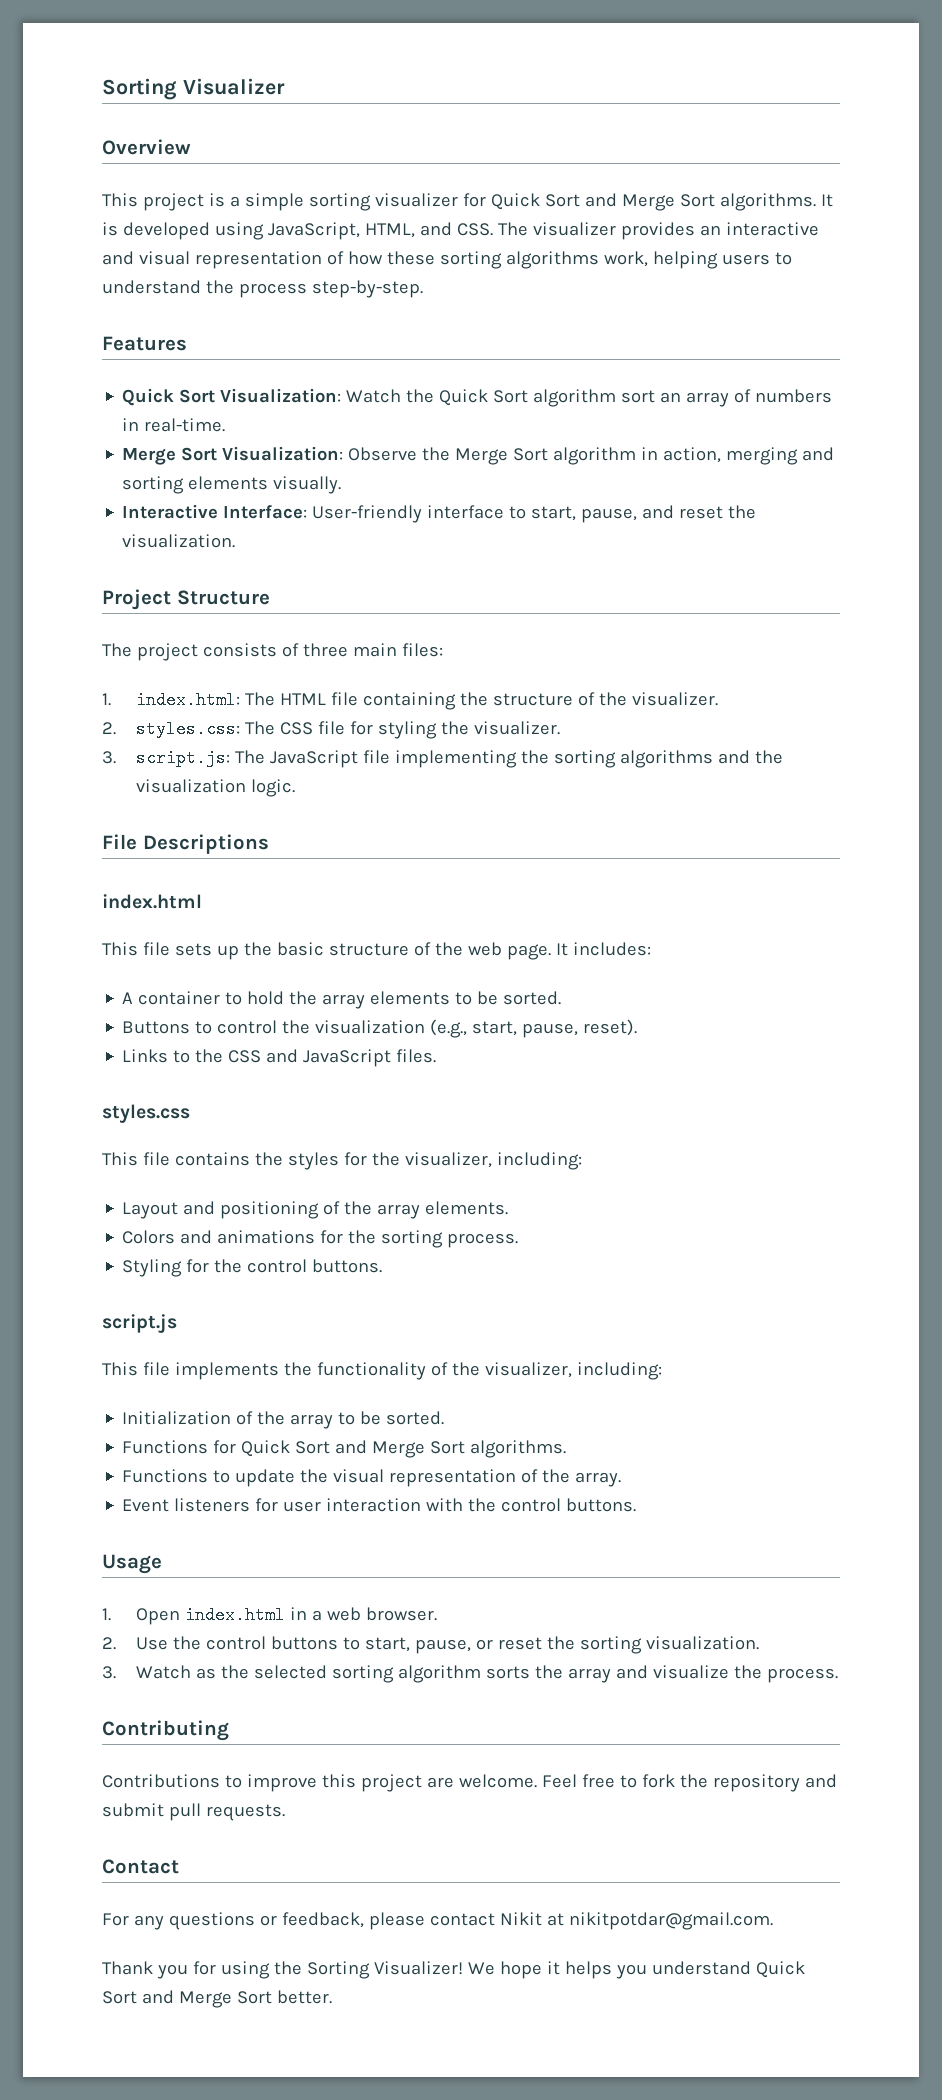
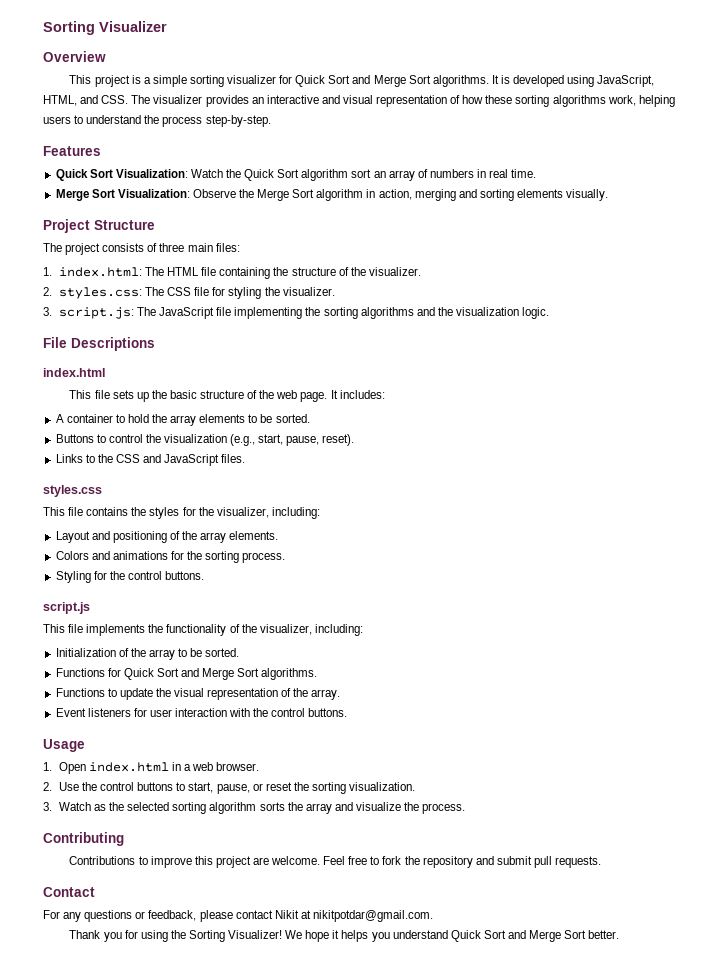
- Quick Sort Visualization: Watch the Quick Sort algorithm sort an array of numbers in real-time.
+ Quick Sort Visualization: Watch the Quick Sort algorithm sort an array of numbers in real time.
- Interactive Interface: User-friendly interface to start, pause, and reset the visualization.

